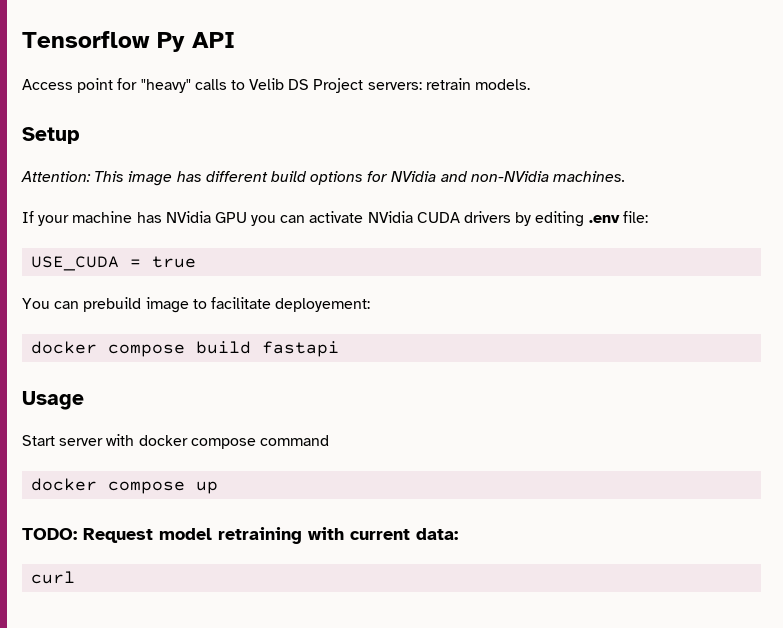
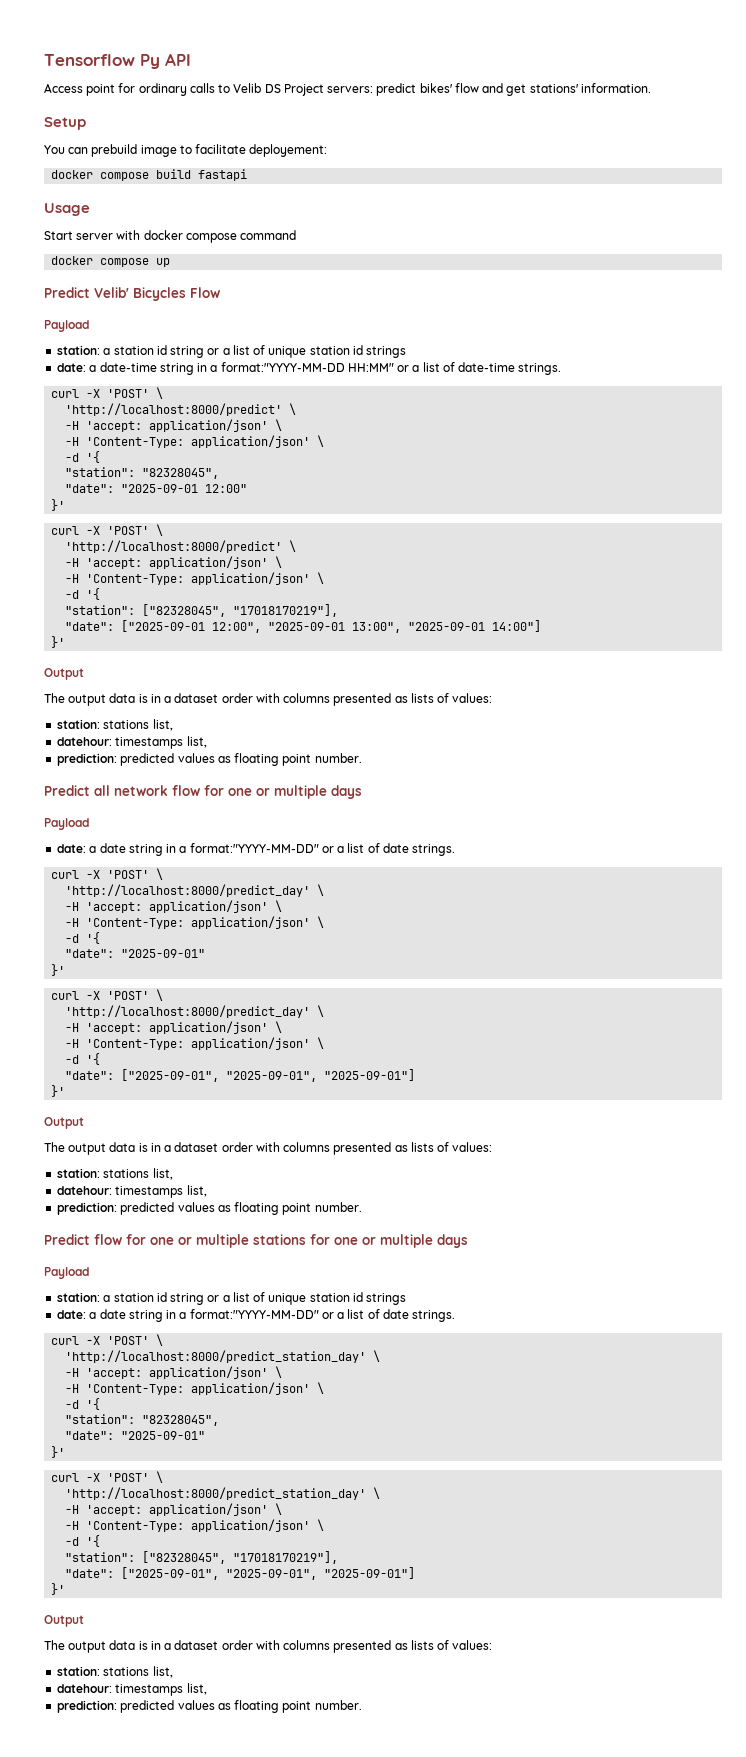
- Access point for "heavy" calls to Velib DS Project servers: retrain models.
+ Access point for ordinary calls to Velib DS Project servers: predict bikes' flow and get stations' information.
  Setup
- Attention: This image has different build options for NVidia and non-NVidia machines.
- If your machine has NVidia GPU you can activate NVidia CUDA drivers by editing .env file:
- USE_CUDA = true
- TODO: Request model retraining with current data:
- curl
+ Predict Velib' Bicycles Flow
+ Payload
+ station: a station id string or a list of unique station id strings
+ date: a date-time string in a format:"YYYY-MM-DD HH:MM" or a list of date-time strings.
+ curl -X 'POST' \
+ 'http://localhost:8000/predict' \
+ -H 'accept: application/json' \
+ -H 'Content-Type: application/json' \
+ -d '{
+ "station": "82328045",
+ "date": "2025-09-01 12:00"
+ }'
+ curl -X 'POST' \
+ 'http://localhost:8000/predict' \
+ -H 'accept: application/json' \
+ -H 'Content-Type: application/json' \
+ -d '{
+ "station": ["82328045", "17018170219"],
+ "date": ["2025-09-01 12:00", "2025-09-01 13:00", "2025-09-01 14:00"]
+ }'
+ Output
+ The output data is in a dataset order with columns presented as lists of values:
+ station: stations list,
+ datehour: timestamps list,
+ prediction: predicted values as floating point number.
+ Predict all network flow for one or multiple days
+ Payload
+ date: a date string in a format:"YYYY-MM-DD" or a list of date strings.
+ curl -X 'POST' \
+ 'http://localhost:8000/predict_day' \
+ -H 'accept: application/json' \
+ -H 'Content-Type: application/json' \
+ -d '{
+ "date": "2025-09-01"
+ }'
+ curl -X 'POST' \
+ 'http://localhost:8000/predict_day' \
+ -H 'accept: application/json' \
+ -H 'Content-Type: application/json' \
+ -d '{
+ "date": ["2025-09-01", "2025-09-01", "2025-09-01"]
+ }'
+ Output
+ The output data is in a dataset order with columns presented as lists of values:
+ station: stations list,
+ datehour: timestamps list,
+ prediction: predicted values as floating point number.
+ Predict flow for one or multiple stations for one or multiple days
+ Payload
+ station: a station id string or a list of unique station id strings
+ date: a date string in a format:"YYYY-MM-DD" or a list of date strings.
+ curl -X 'POST' \
+ 'http://localhost:8000/predict_station_day' \
+ -H 'accept: application/json' \
+ -H 'Content-Type: application/json' \
+ -d '{
+ "station": "82328045",
+ "date": "2025-09-01"
+ }'
+ curl -X 'POST' \
+ 'http://localhost:8000/predict_station_day' \
+ -H 'accept: application/json' \
+ -H 'Content-Type: application/json' \
+ -d '{
+ "station": ["82328045", "17018170219"],
+ "date": ["2025-09-01", "2025-09-01", "2025-09-01"]
+ }'
+ Output
+ The output data is in a dataset order with columns presented as lists of values:
+ station: stations list,
+ datehour: timestamps list,
+ prediction: predicted values as floating point number.

